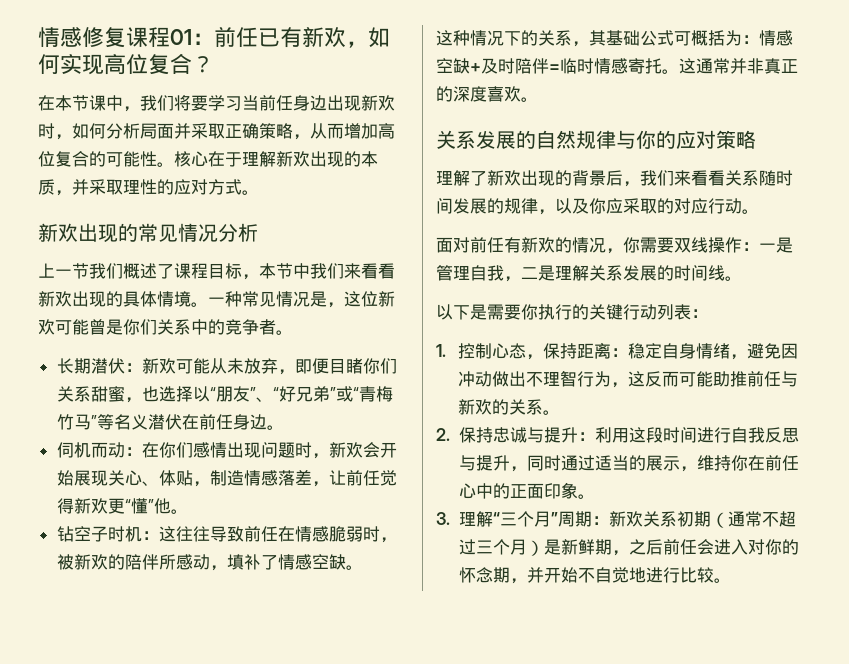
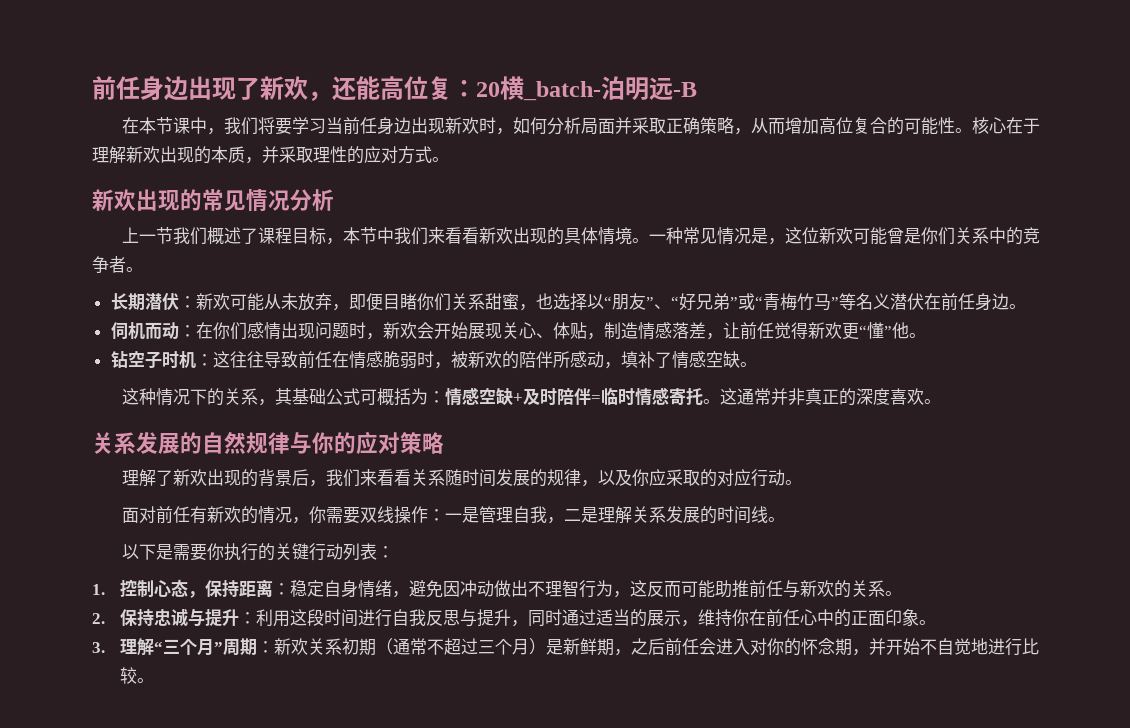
- 情感修复课程01：前任已有新欢，如何实现高位复合？
+ 前任身边出现了新欢，还能高位复：20横_batch-泊明远-B

